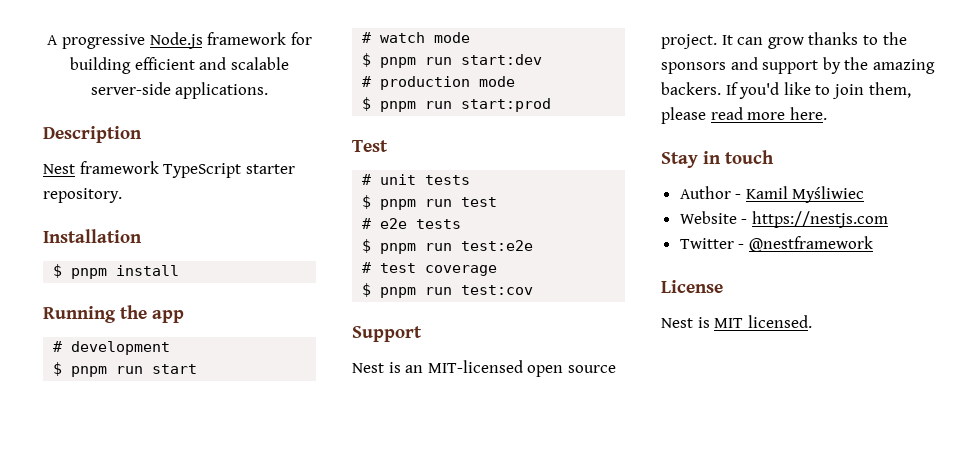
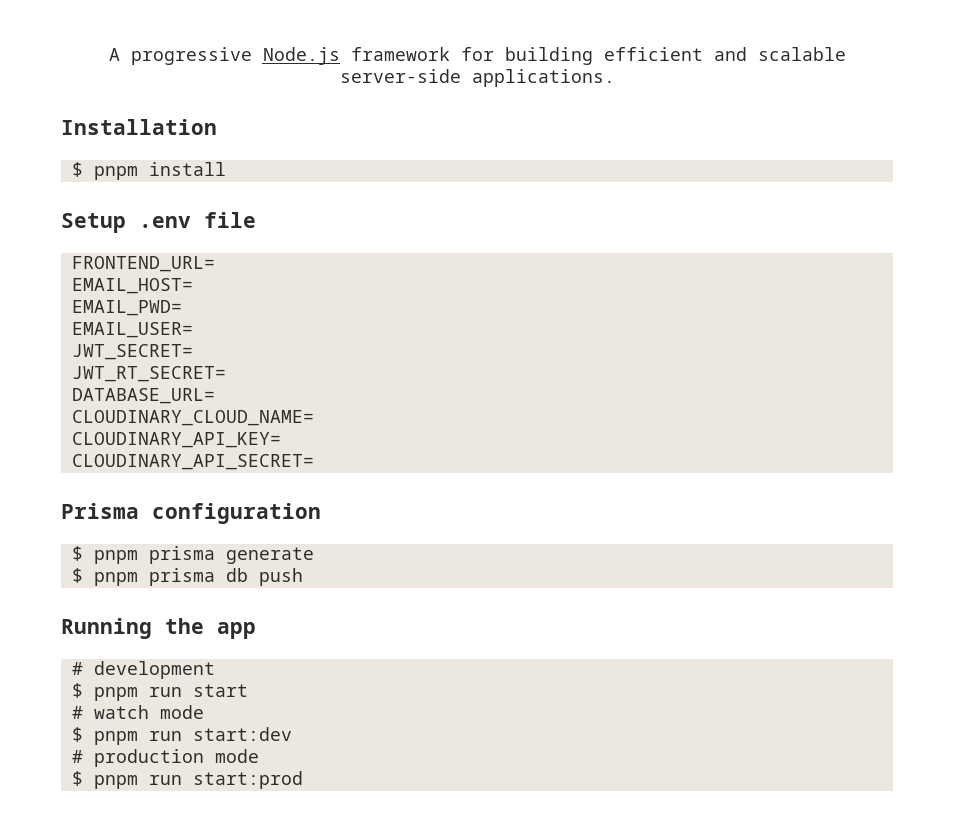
- Description
- Nest framework TypeScript starter repository.
  Installation
  $ pnpm install
+ Setup .env file
+ FRONTEND_URL=
+ EMAIL_HOST=
+ EMAIL_PWD=
+ EMAIL_USER=
+ JWT_SECRET=
+ JWT_RT_SECRET=
+ DATABASE_URL=
+ CLOUDINARY_CLOUD_NAME=
+ CLOUDINARY_API_KEY=
+ CLOUDINARY_API_SECRET=
+ Prisma configuration
+ $ pnpm prisma generate
+ $ pnpm prisma db push
- Test
- # unit tests
- $ pnpm run test
- # e2e tests
- $ pnpm run test:e2e
- # test coverage
- $ pnpm run test:cov
- Support
- Nest is an MIT-licensed open source project. It can grow thanks to the sponsors and support by the amazing backers. If you'd like to join them, please read more here.
- Stay in touch
- Author - Kamil Myśliwiec
- Website - https://nestjs.com
- Twitter - @nestframework
- License
- Nest is MIT licensed.

